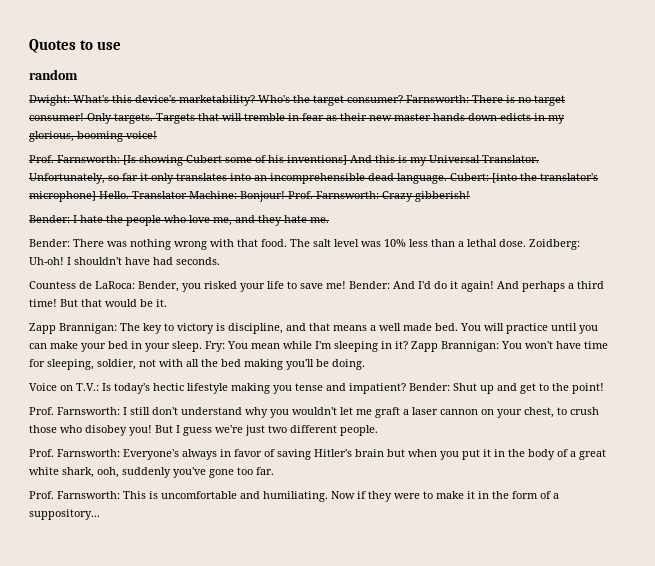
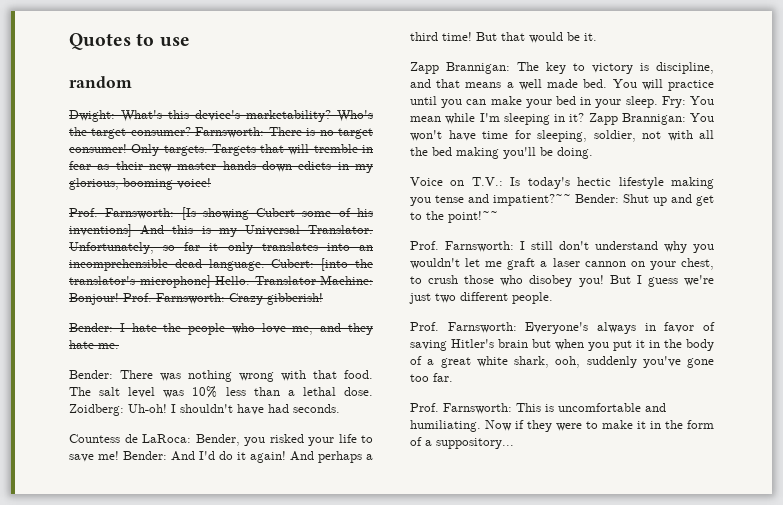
- Voice on T.V.: Is today's hectic lifestyle making you tense and impatient? Bender: Shut up and get to the point!
+ Voice on T.V.: Is today's hectic lifestyle making you tense and impatient?~~ Bender: Shut up and get to the point!~~

